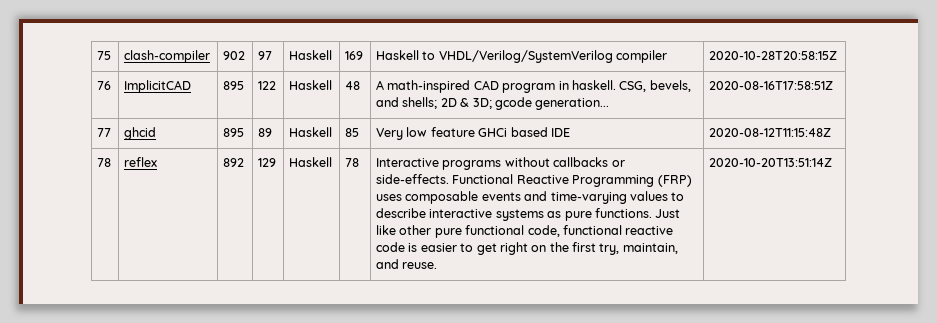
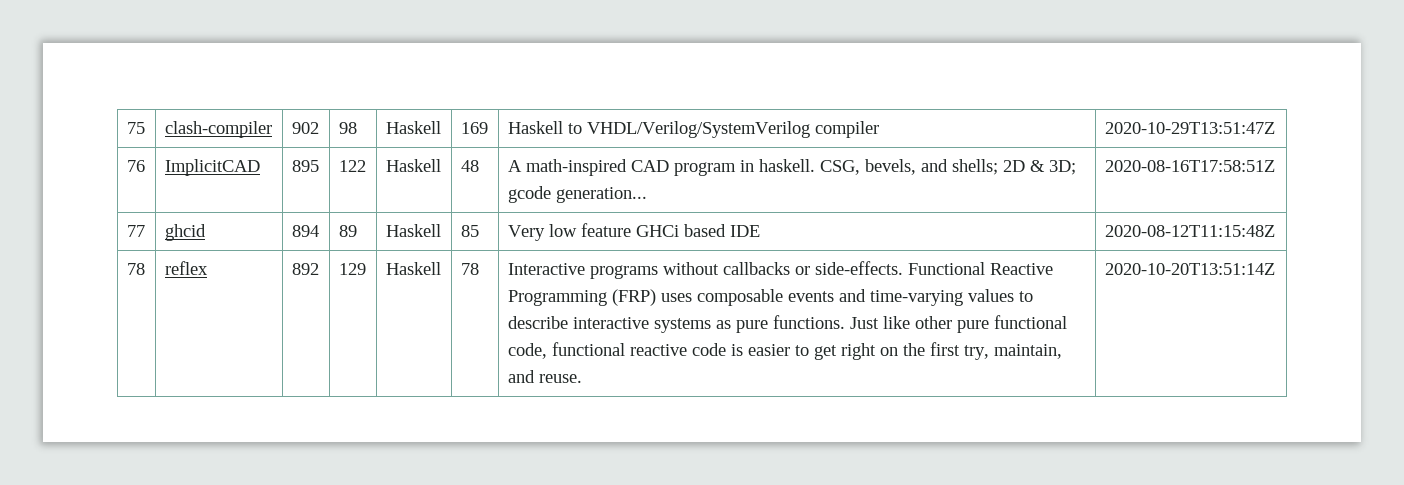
- 75 | clash-compiler | 902 | 97 | Haskell | 169 | Haskell to VHDL/Verilog/SystemVerilog compiler | 2020-10-28T20:58:15Z
+ 75 | clash-compiler | 902 | 98 | Haskell | 169 | Haskell to VHDL/Verilog/SystemVerilog compiler | 2020-10-29T13:51:47Z
- 77 | ghcid | 895 | 89 | Haskell | 85 | Very low feature GHCi based IDE | 2020-08-12T11:15:48Z
+ 77 | ghcid | 894 | 89 | Haskell | 85 | Very low feature GHCi based IDE | 2020-08-12T11:15:48Z

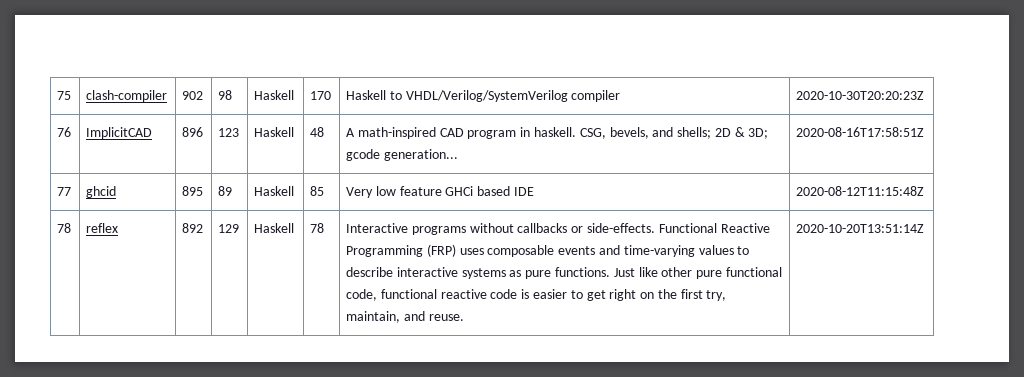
- 75 | clash-compiler | 902 | 98 | Haskell | 169 | Haskell to VHDL/Verilog/SystemVerilog compiler | 2020-10-29T13:51:47Z
+ 75 | clash-compiler | 902 | 98 | Haskell | 170 | Haskell to VHDL/Verilog/SystemVerilog compiler | 2020-10-30T20:20:23Z
- 76 | ImplicitCAD | 895 | 122 | Haskell | 48 | A math-inspired CAD program in haskell. CSG, bevels, and shells; 2D & 3D; gcode generation... | 2020-08-16T17:58:51Z
+ 76 | ImplicitCAD | 896 | 123 | Haskell | 48 | A math-inspired CAD program in haskell. CSG, bevels, and shells; 2D & 3D; gcode generation... | 2020-08-16T17:58:51Z
- 77 | ghcid | 894 | 89 | Haskell | 85 | Very low feature GHCi based IDE | 2020-08-12T11:15:48Z
+ 77 | ghcid | 895 | 89 | Haskell | 85 | Very low feature GHCi based IDE | 2020-08-12T11:15:48Z

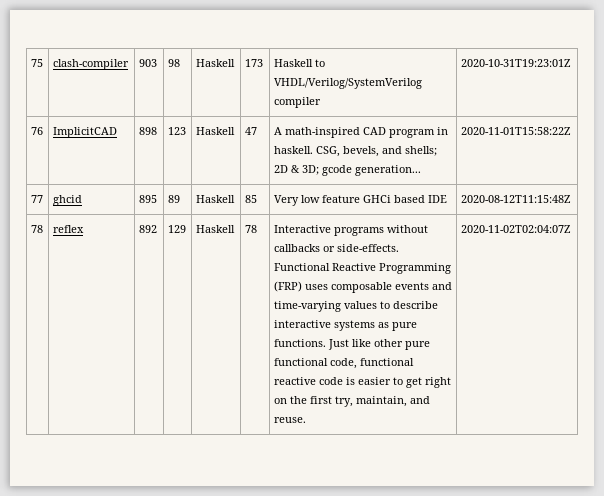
- 75 | clash-compiler | 902 | 98 | Haskell | 170 | Haskell to VHDL/Verilog/SystemVerilog compiler | 2020-10-30T20:20:23Z
+ 75 | clash-compiler | 903 | 98 | Haskell | 173 | Haskell to VHDL/Verilog/SystemVerilog compiler | 2020-10-31T19:23:01Z
- 76 | ImplicitCAD | 896 | 123 | Haskell | 48 | A math-inspired CAD program in haskell. CSG, bevels, and shells; 2D & 3D; gcode generation... | 2020-08-16T17:58:51Z
+ 76 | ImplicitCAD | 898 | 123 | Haskell | 47 | A math-inspired CAD program in haskell. CSG, bevels, and shells; 2D & 3D; gcode generation... | 2020-11-01T15:58:22Z
- 2020-10-20T13:51:14Z
+ 2020-11-02T02:04:07Z

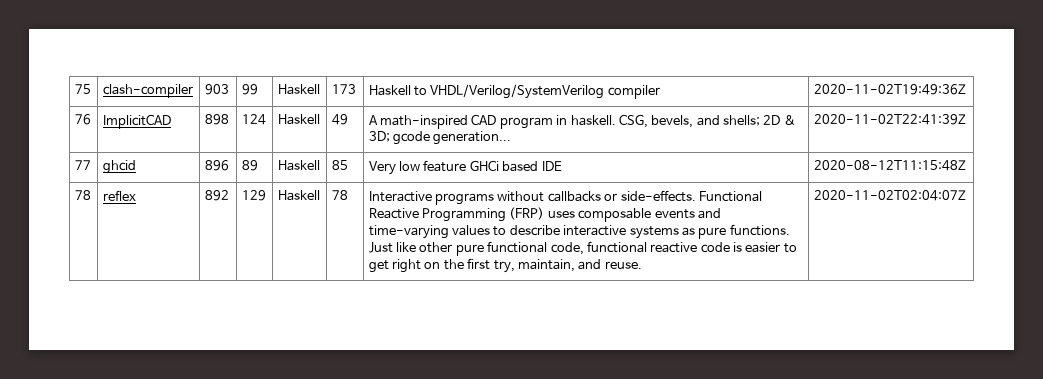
- 75 | clash-compiler | 903 | 98 | Haskell | 173 | Haskell to VHDL/Verilog/SystemVerilog compiler | 2020-10-31T19:23:01Z
+ 75 | clash-compiler | 903 | 99 | Haskell | 173 | Haskell to VHDL/Verilog/SystemVerilog compiler | 2020-11-02T19:49:36Z
- 76 | ImplicitCAD | 898 | 123 | Haskell | 47 | A math-inspired CAD program in haskell. CSG, bevels, and shells; 2D & 3D; gcode generation... | 2020-11-01T15:58:22Z
+ 76 | ImplicitCAD | 898 | 124 | Haskell | 49 | A math-inspired CAD program in haskell. CSG, bevels, and shells; 2D & 3D; gcode generation... | 2020-11-02T22:41:39Z
- 77 | ghcid | 895 | 89 | Haskell | 85 | Very low feature GHCi based IDE | 2020-08-12T11:15:48Z
+ 77 | ghcid | 896 | 89 | Haskell | 85 | Very low feature GHCi based IDE | 2020-08-12T11:15:48Z

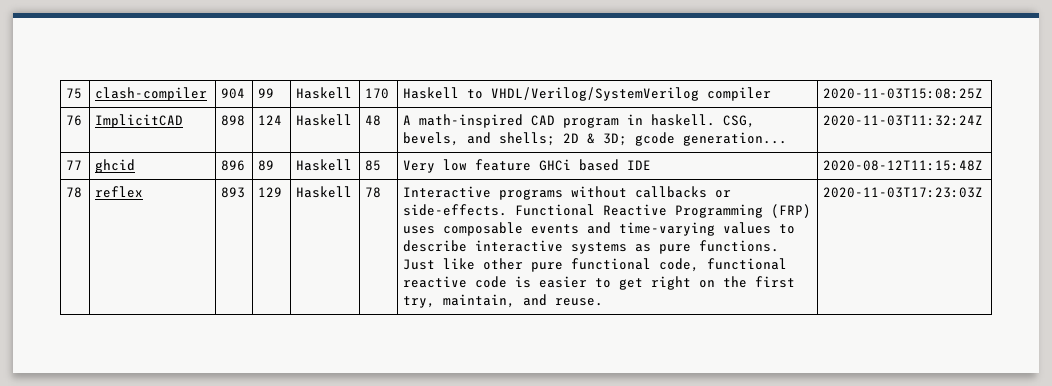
- 75 | clash-compiler | 903 | 99 | Haskell | 173 | Haskell to VHDL/Verilog/SystemVerilog compiler | 2020-11-02T19:49:36Z
+ 75 | clash-compiler | 904 | 99 | Haskell | 170 | Haskell to VHDL/Verilog/SystemVerilog compiler | 2020-11-03T15:08:25Z
- 76 | ImplicitCAD | 898 | 124 | Haskell | 49 | A math-inspired CAD program in haskell. CSG, bevels, and shells; 2D & 3D; gcode generation... | 2020-11-02T22:41:39Z
+ 76 | ImplicitCAD | 898 | 124 | Haskell | 48 | A math-inspired CAD program in haskell. CSG, bevels, and shells; 2D & 3D; gcode generation... | 2020-11-03T11:32:24Z
- 892
+ 893
- 2020-11-02T02:04:07Z
+ 2020-11-03T17:23:03Z

